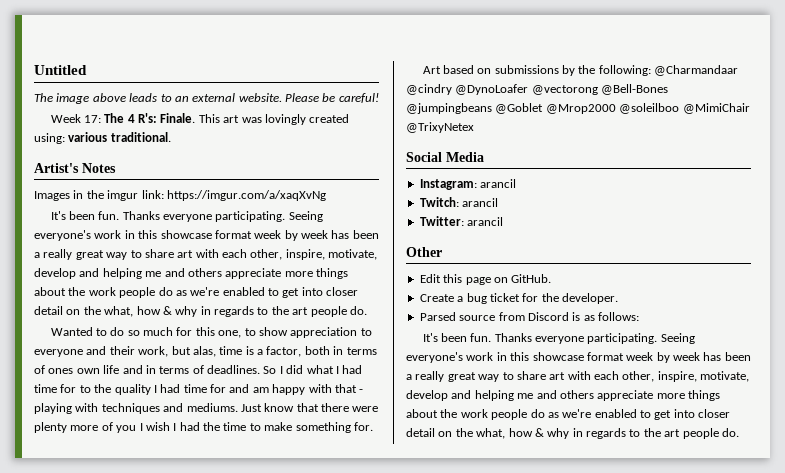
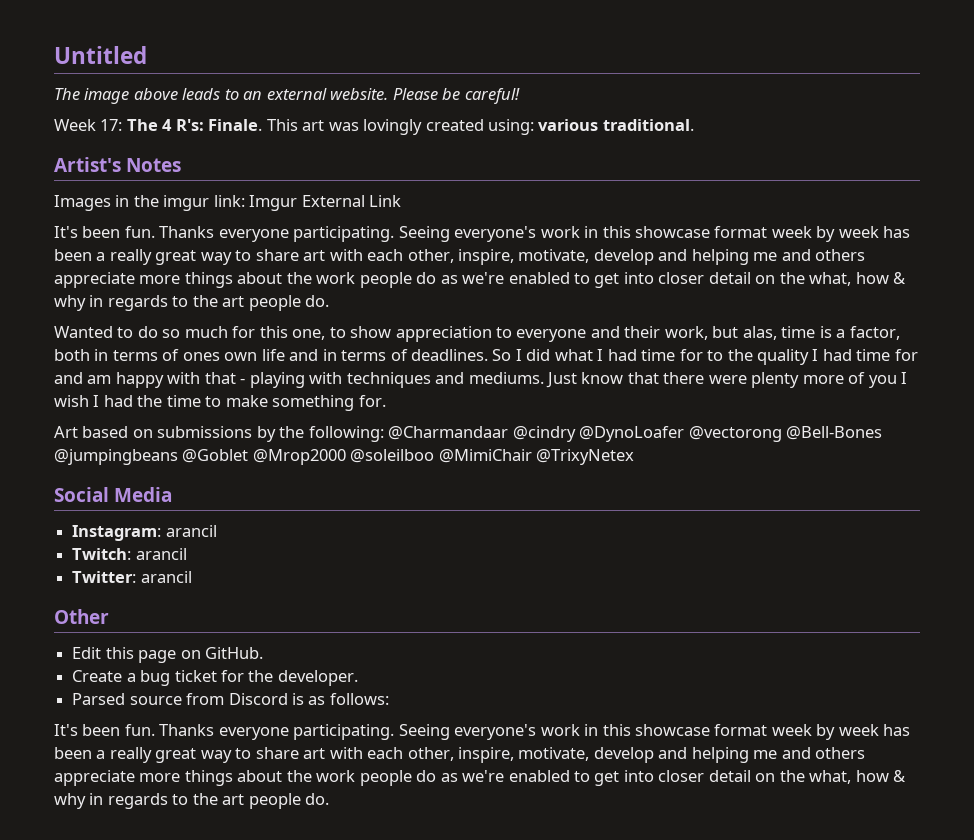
- Images in the imgur link: https://imgur.com/a/xaqXvNg
+ Images in the imgur link: Imgur External Link

